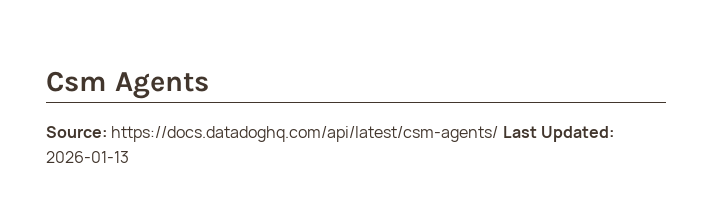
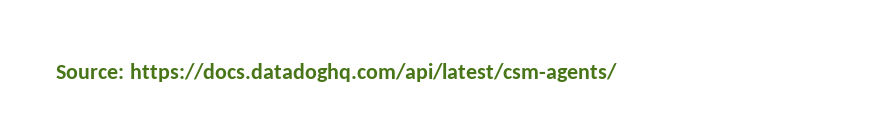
- Csm Agents
- Source: https://docs.datadoghq.com/api/latest/csm-agents/ Last Updated: 2026-01-13
+ Source: https://docs.datadoghq.com/api/latest/csm-agents/

